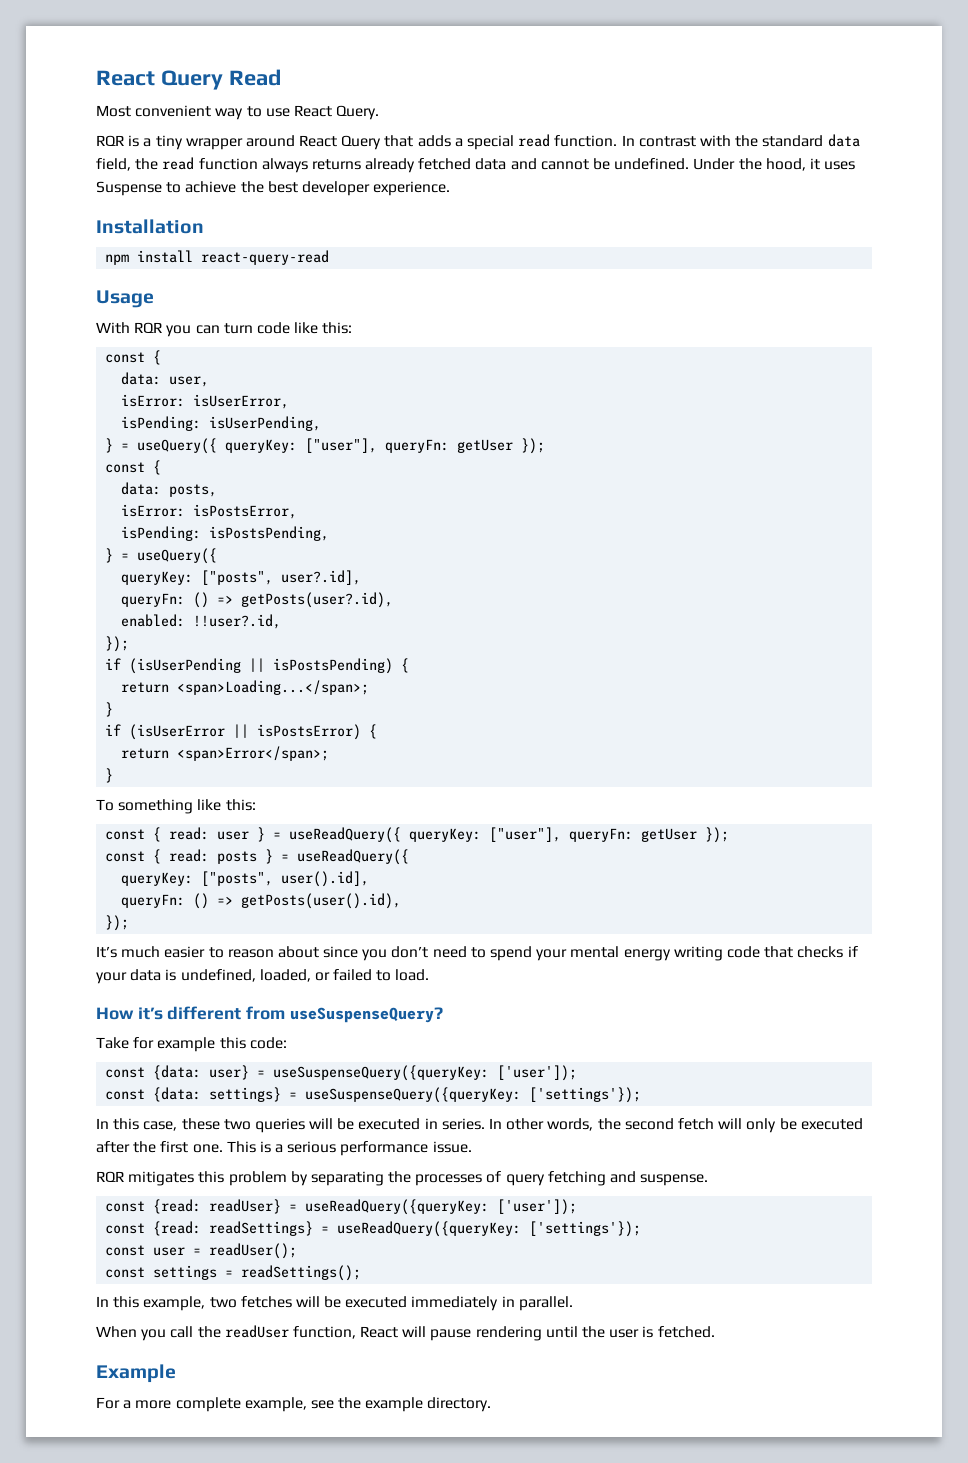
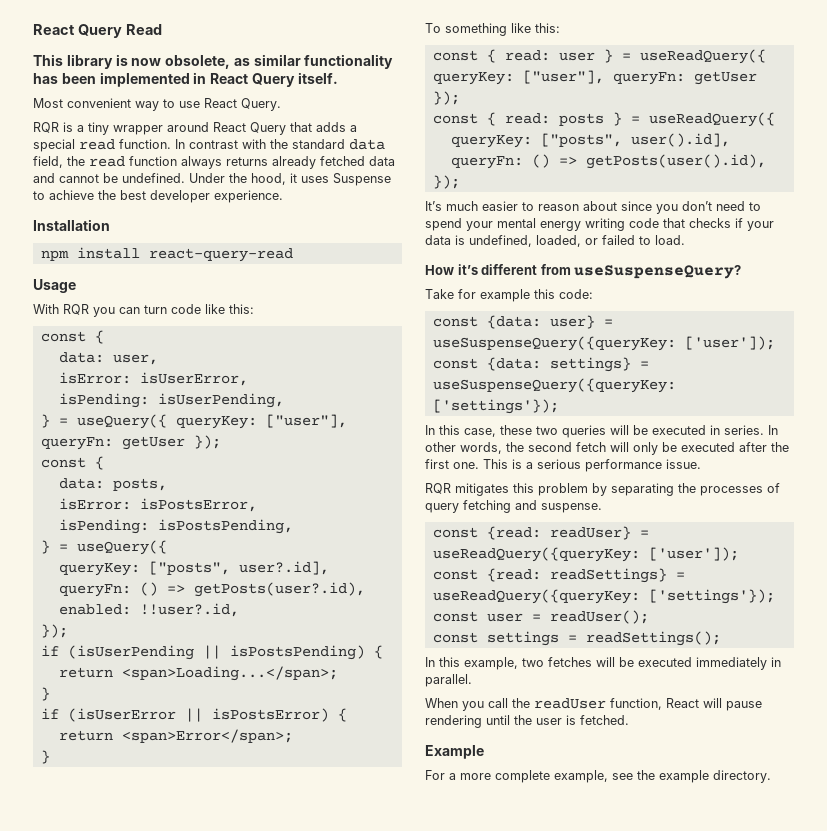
+ This library is now obsolete, as similar functionality has been implemented in React Query itself.

